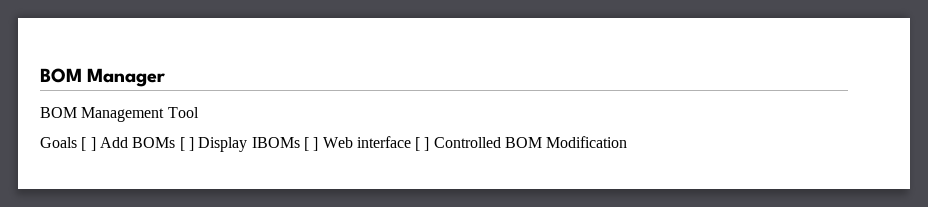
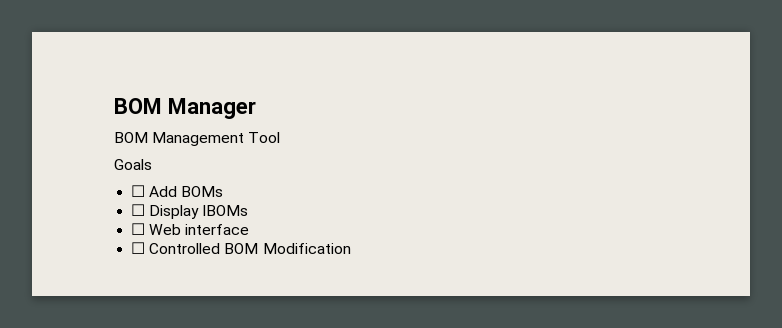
- Goals [ ] Add BOMs [ ] Display IBOMs [ ] Web interface [ ] Controlled BOM Modification
+ Goals
+ ☐ Add BOMs
+ ☐ Display IBOMs
+ ☐ Web interface
+ ☐ Controlled BOM Modification

